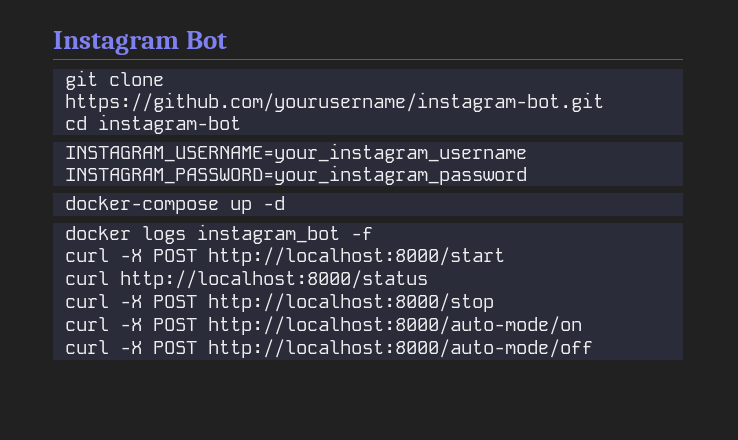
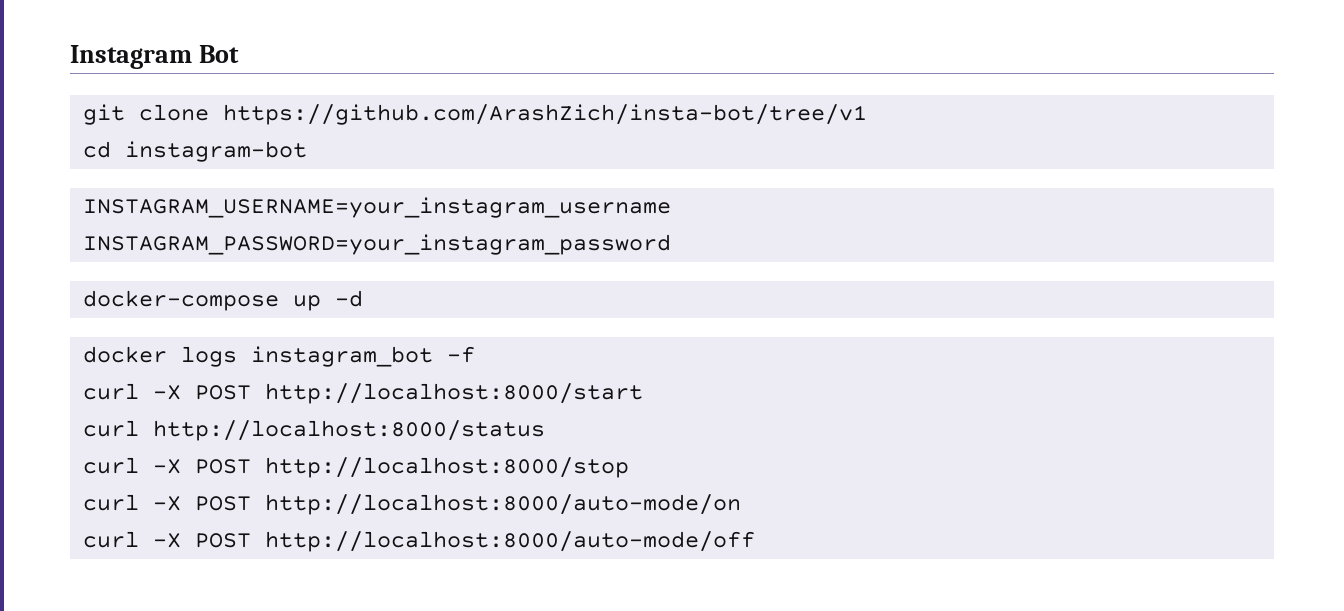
- git clone https://github.com/yourusername/instagram-bot.git
+ git clone https://github.com/ArashZich/insta-bot/tree/v1

